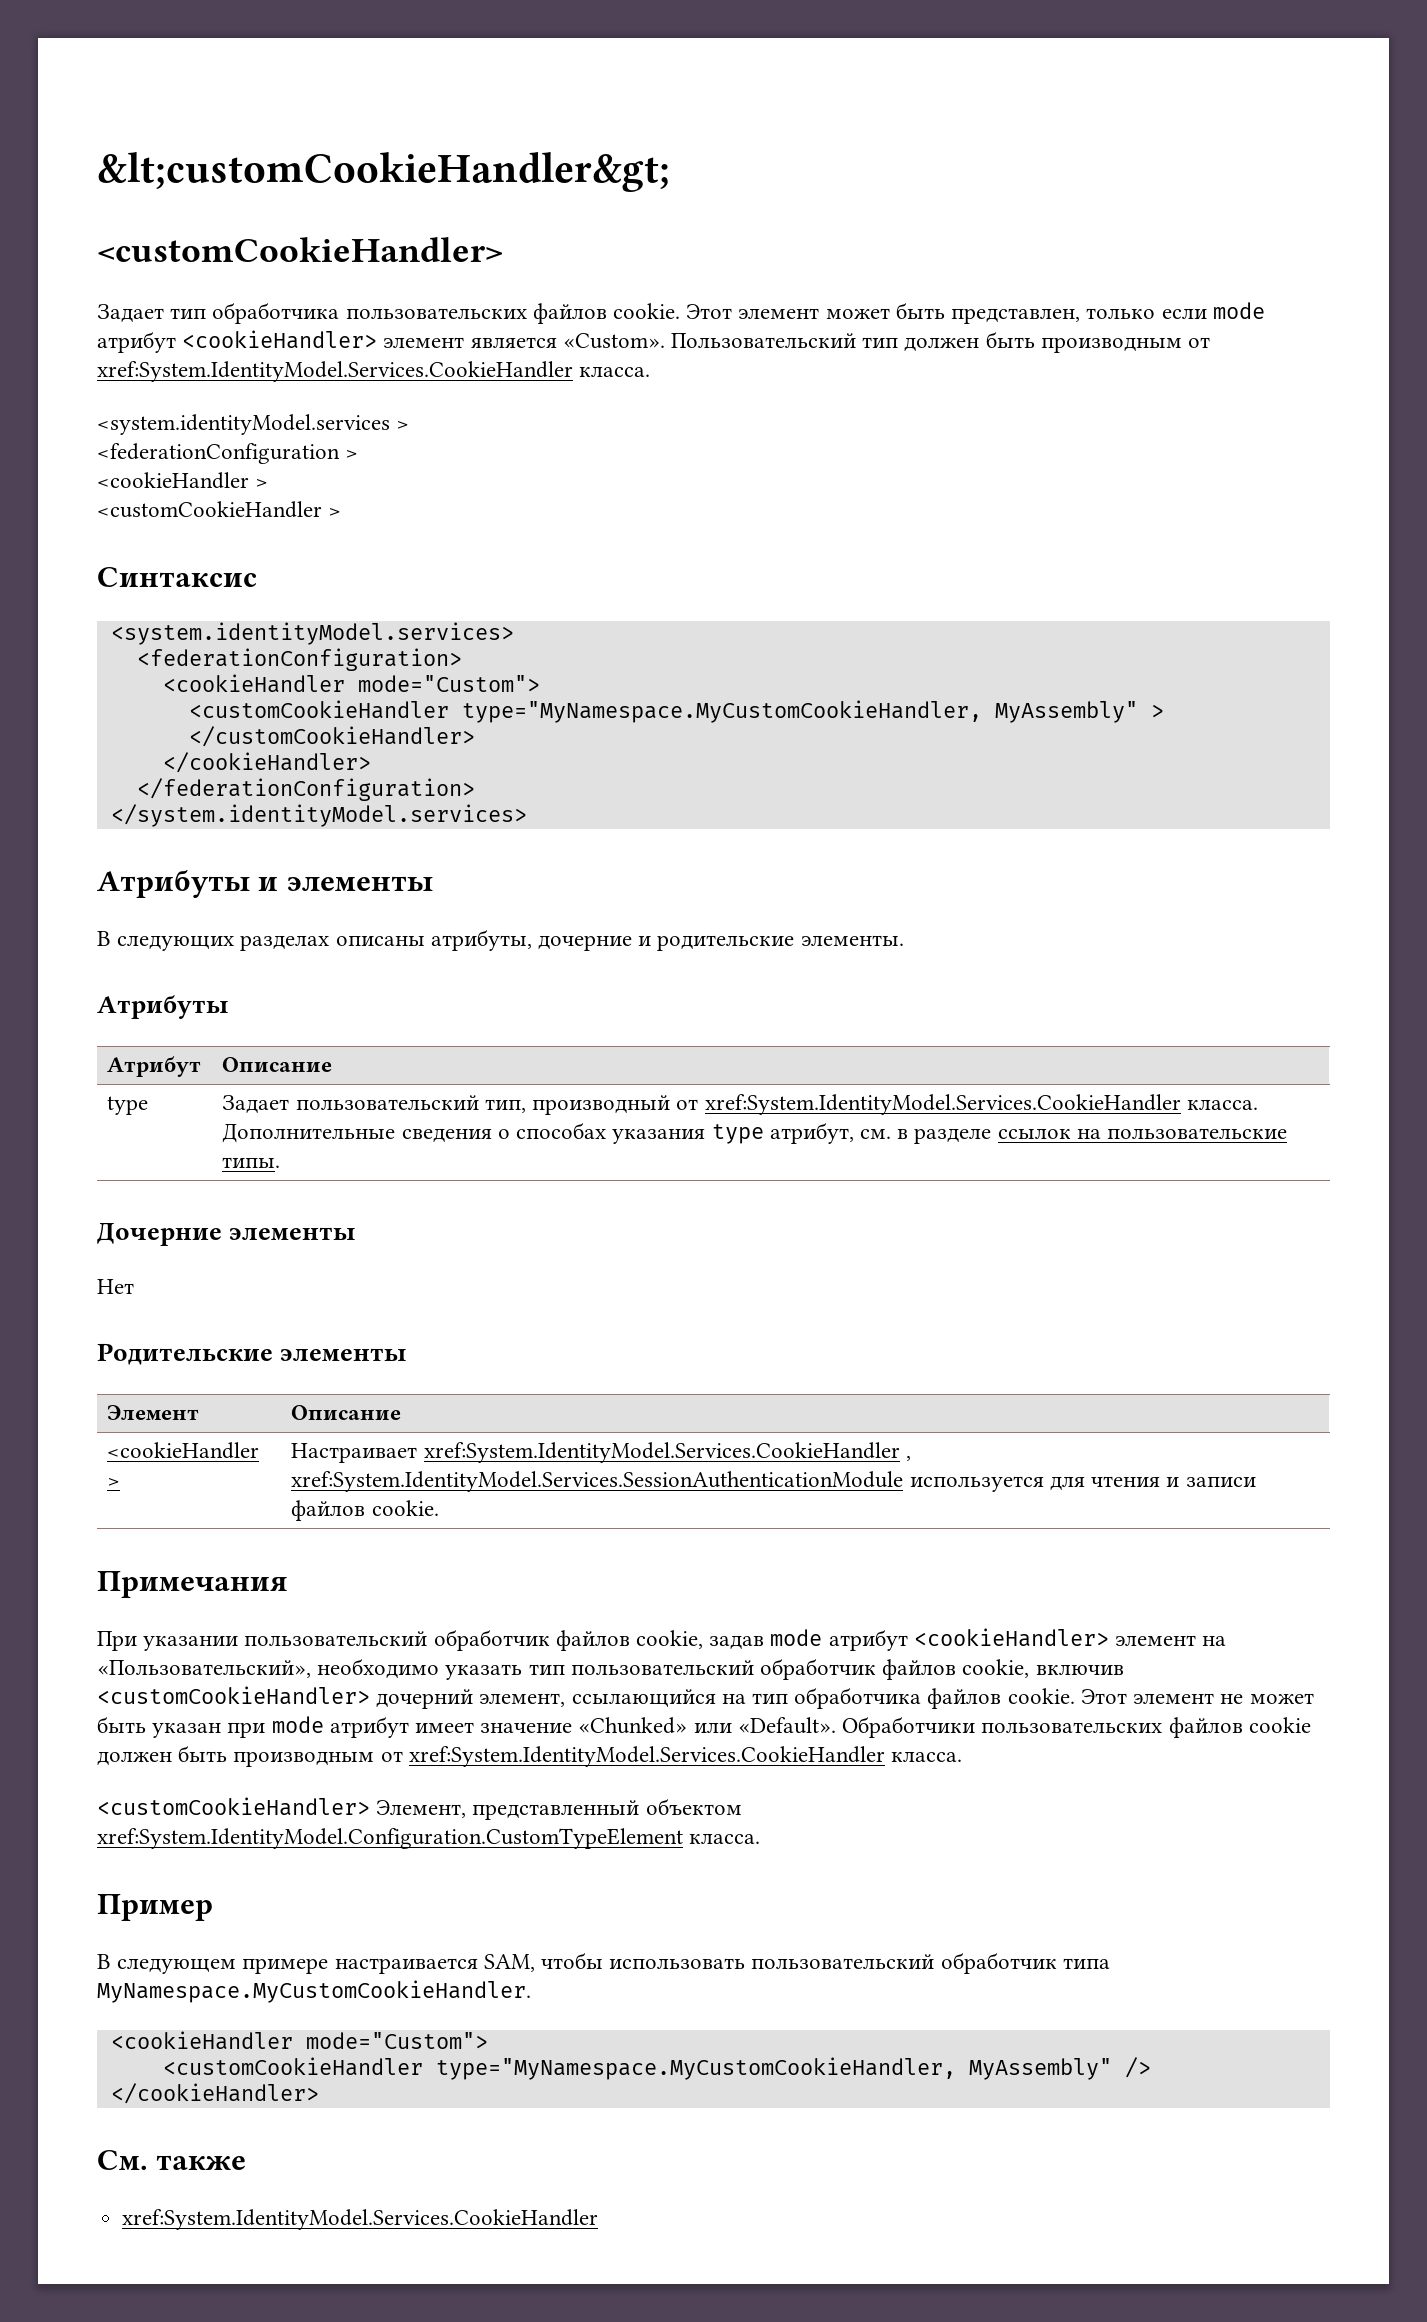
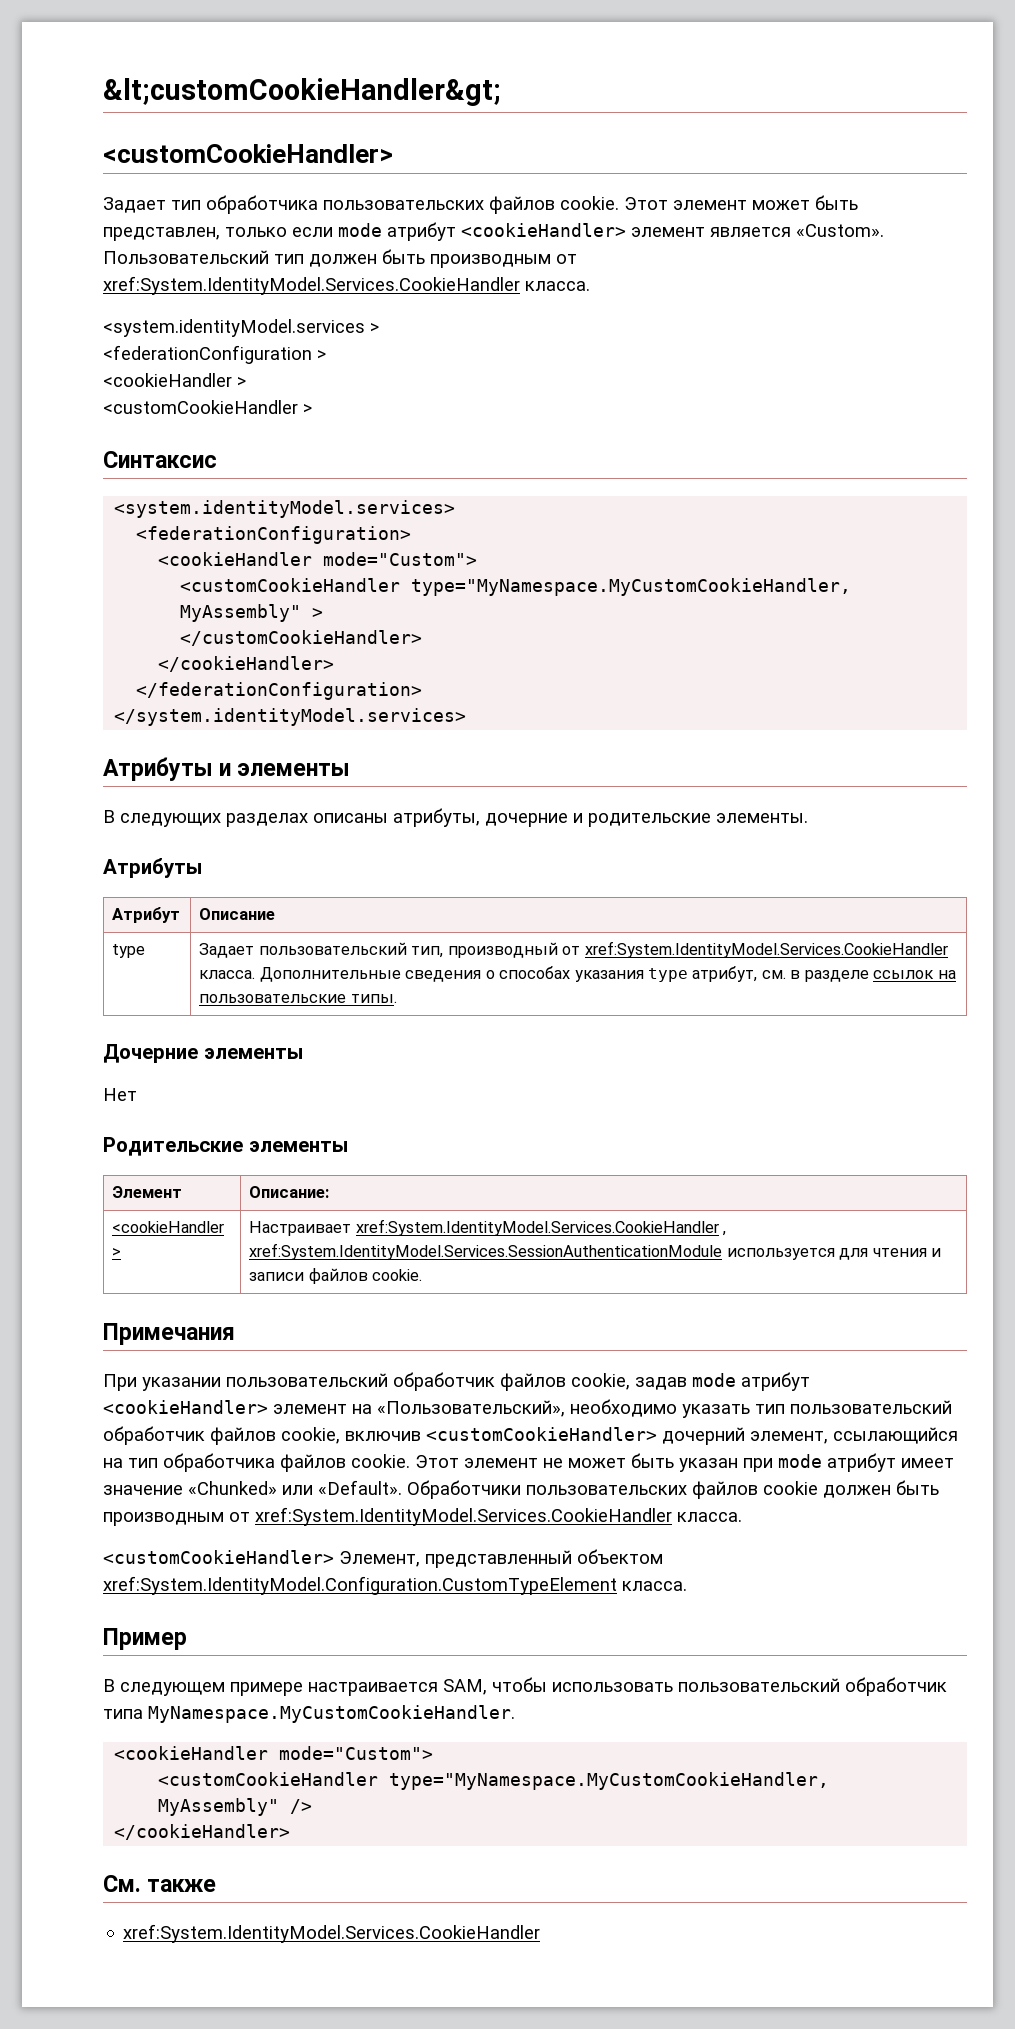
- Элемент | Описание
+ Элемент | Описание:

